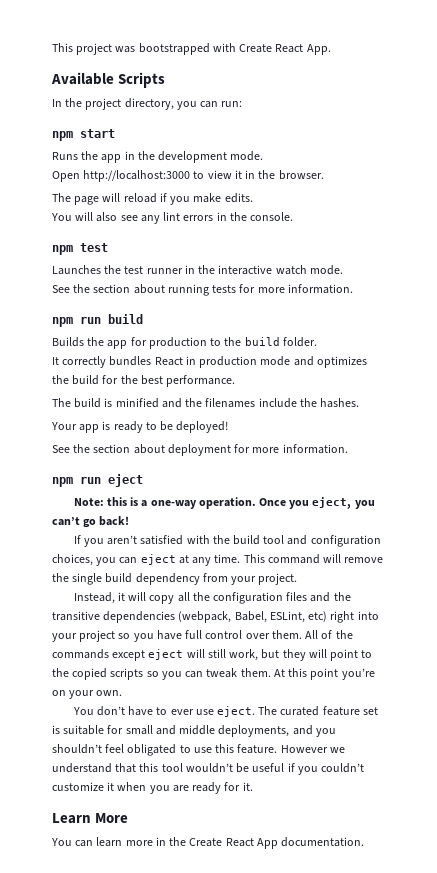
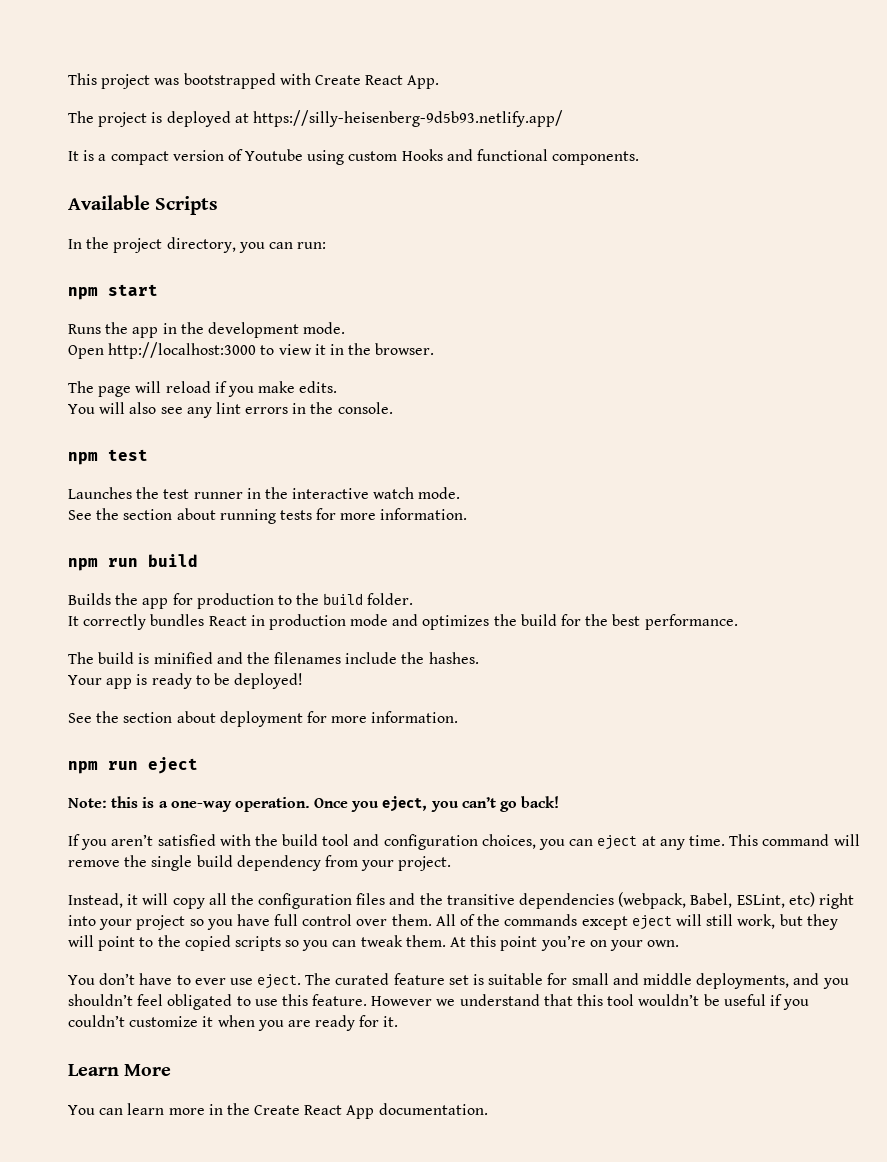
+ The project is deployed at https://silly-heisenberg-9d5b93.netlify.app/
+ It is a compact version of Youtube using custom Hooks and functional components.

